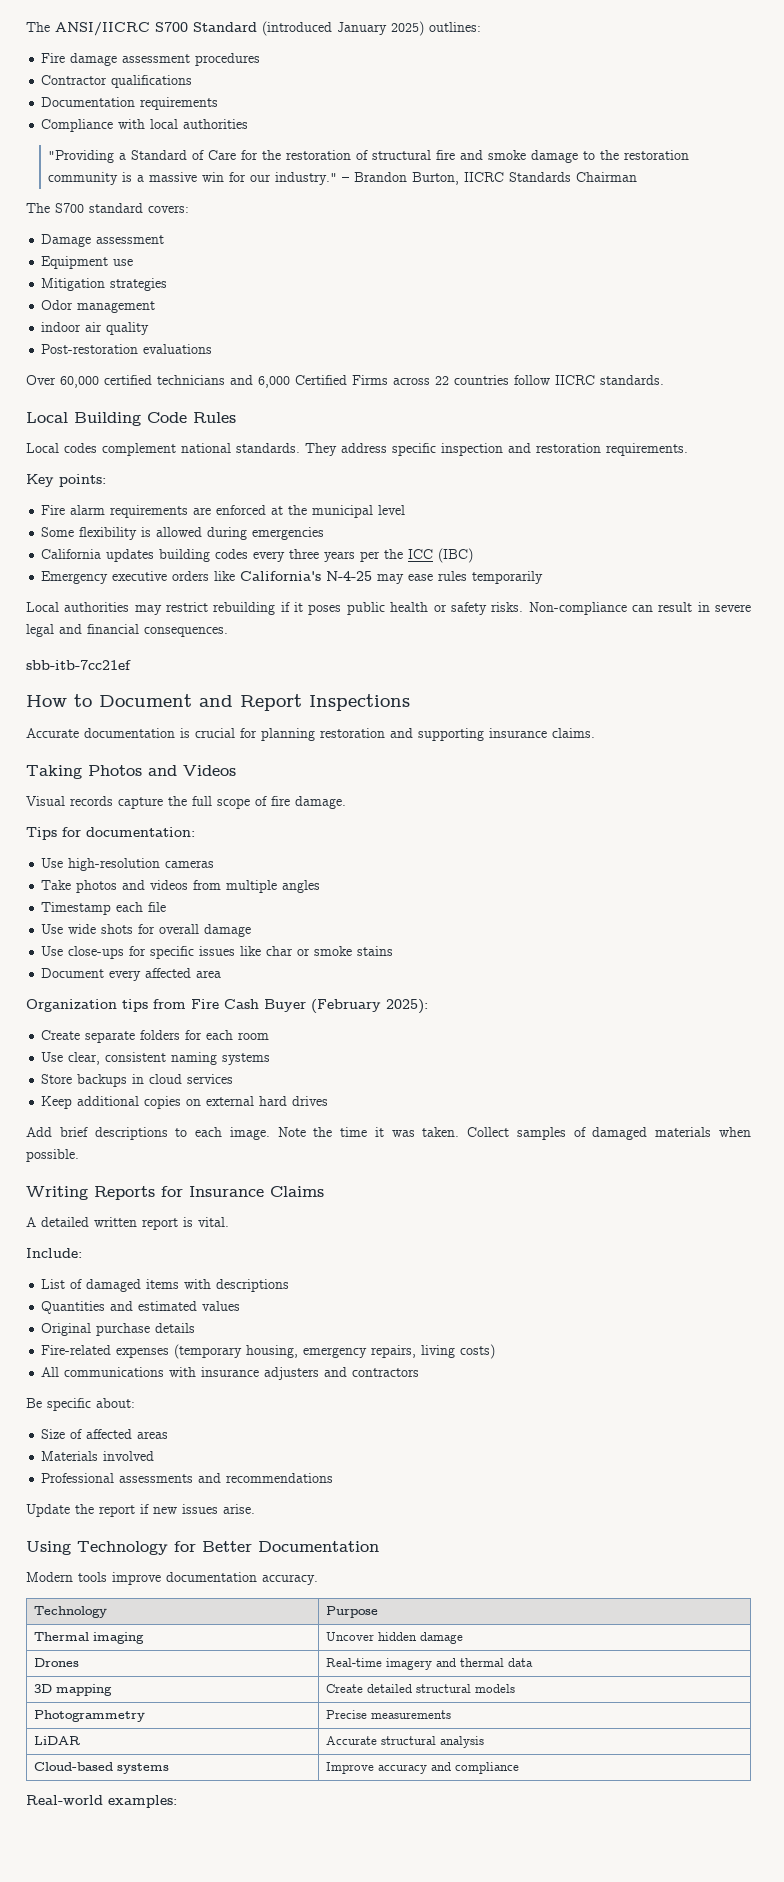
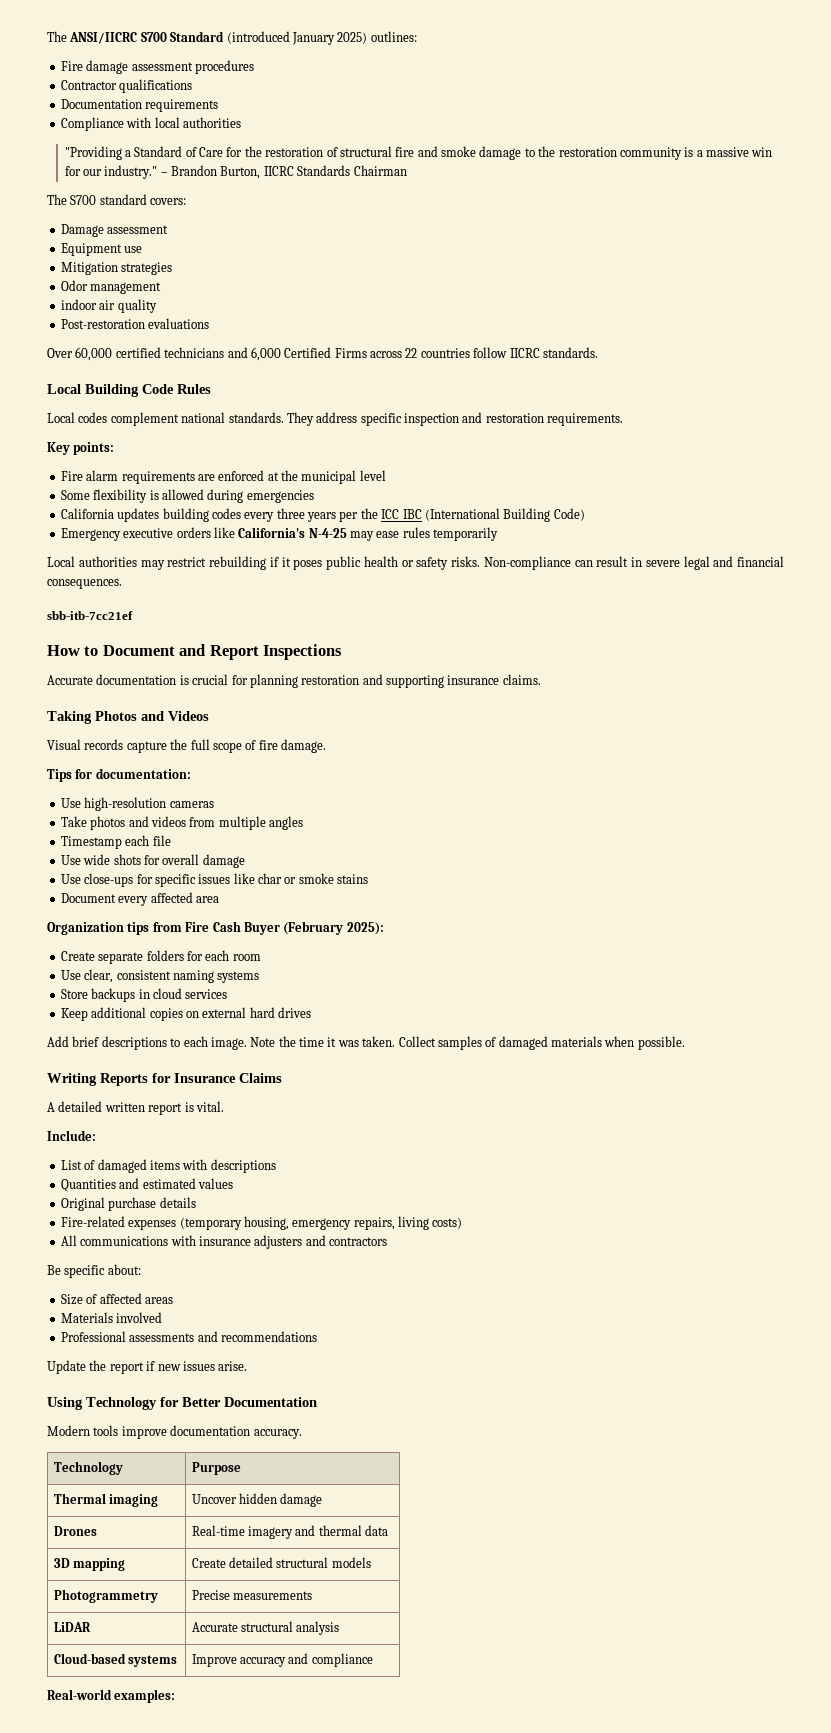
- California updates building codes every three years per the ICC (IBC)
+ California updates building codes every three years per the ICC IBC (International Building Code)

